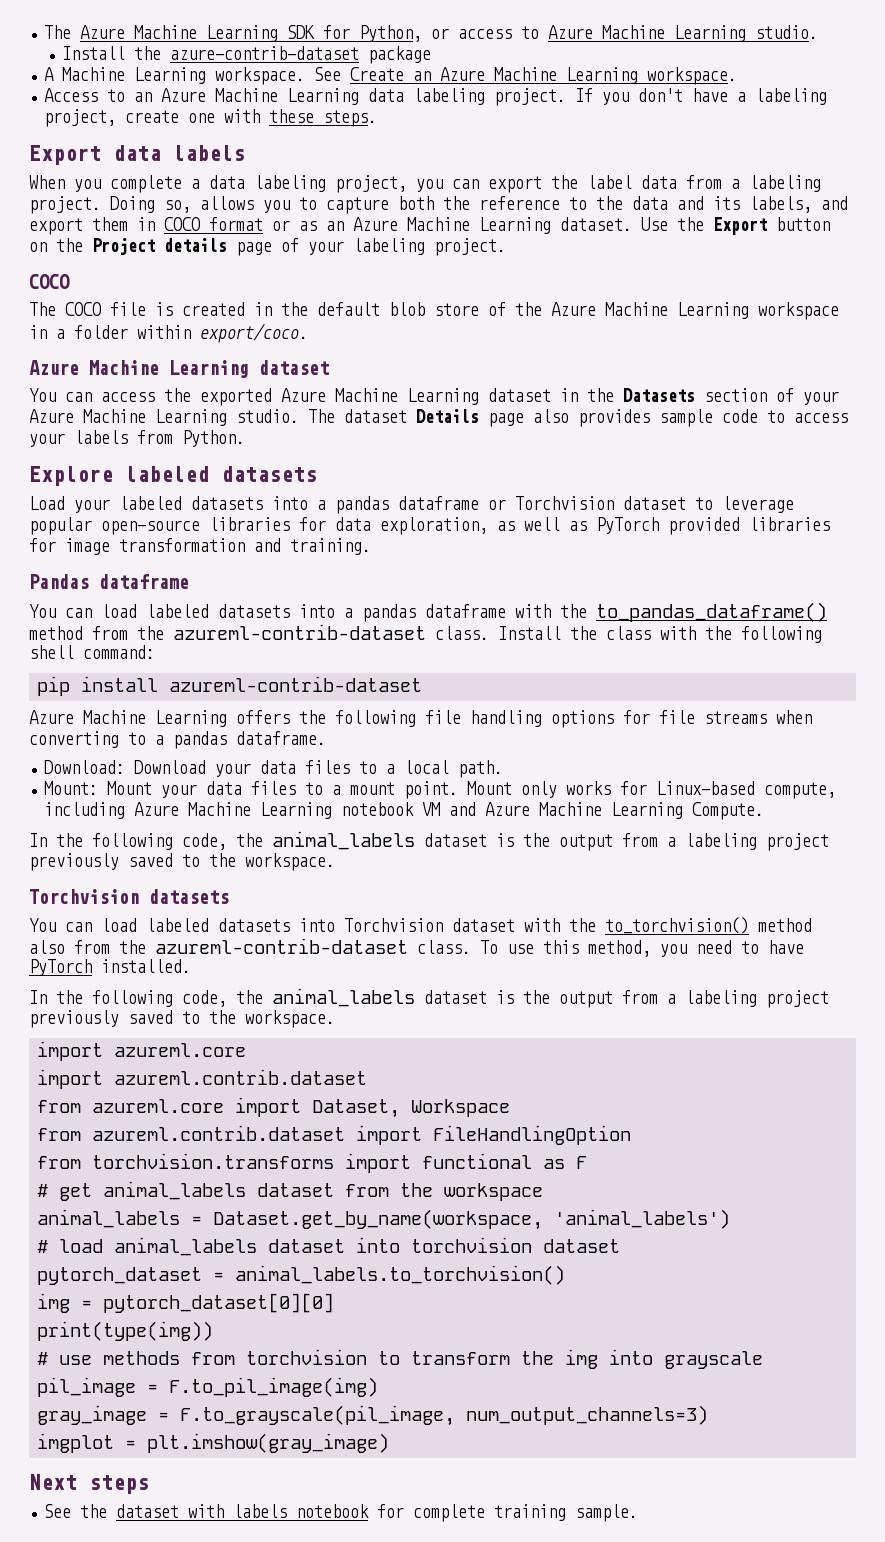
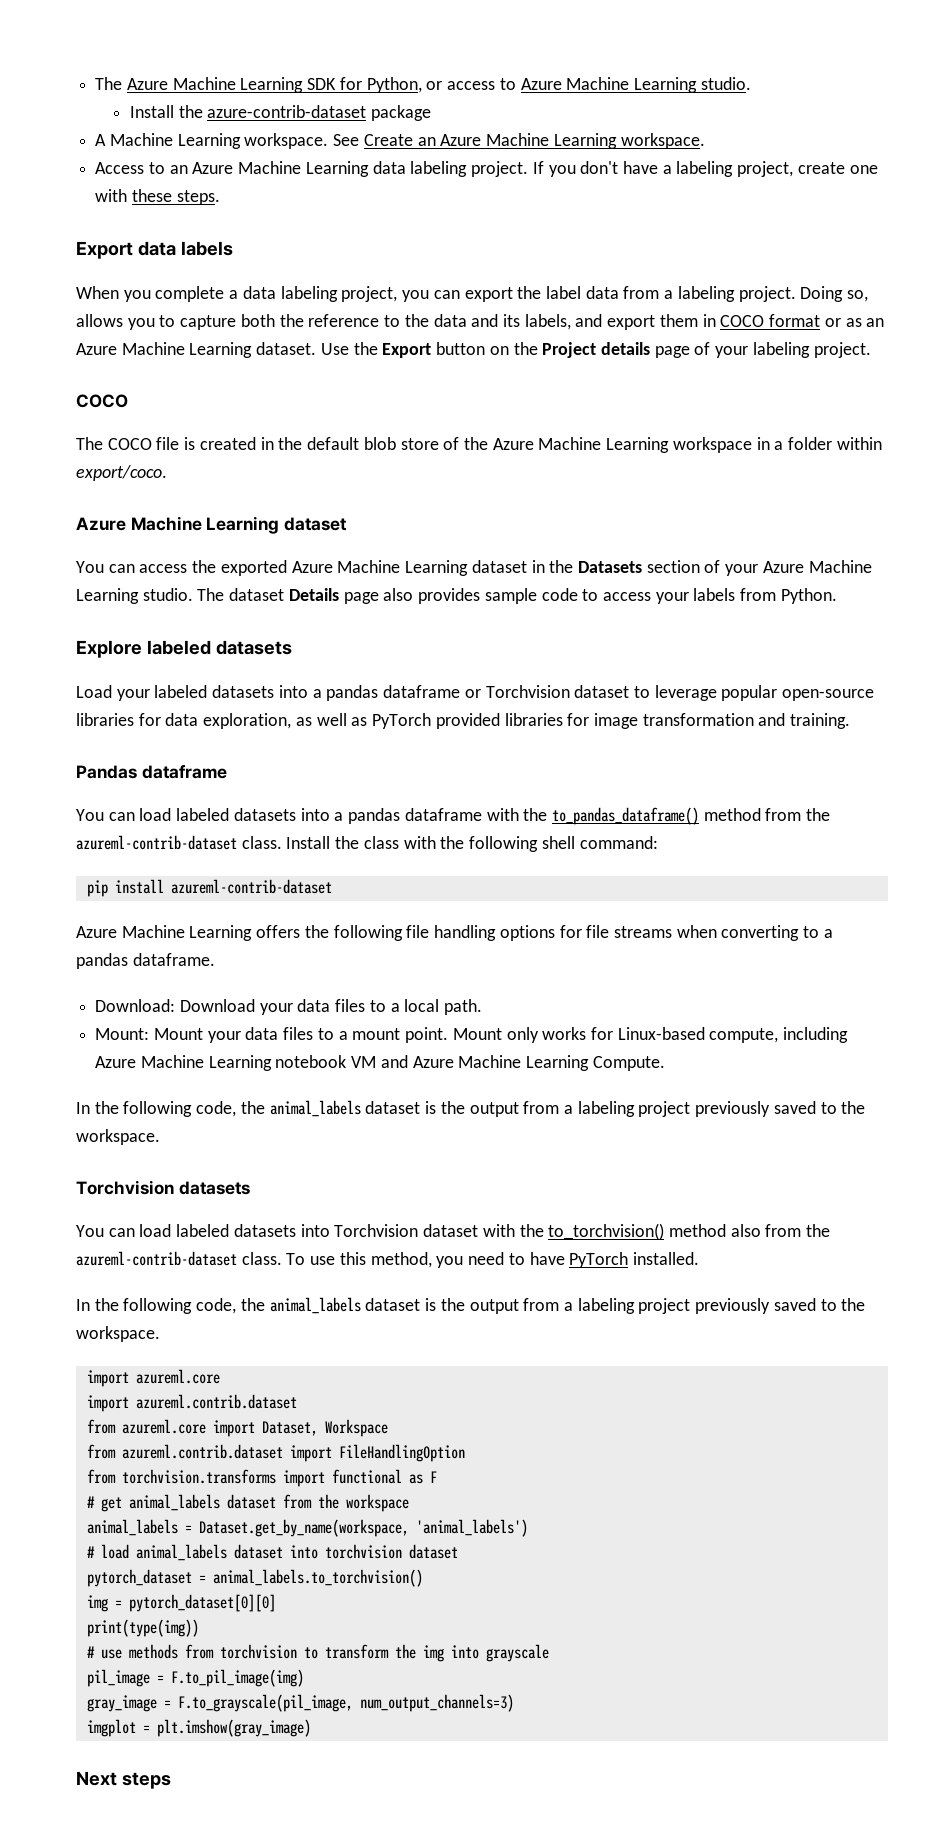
- See the dataset with labels notebook for complete training sample.

